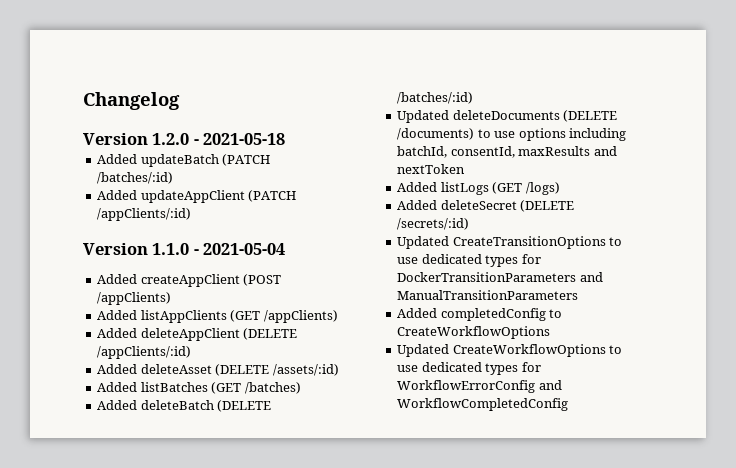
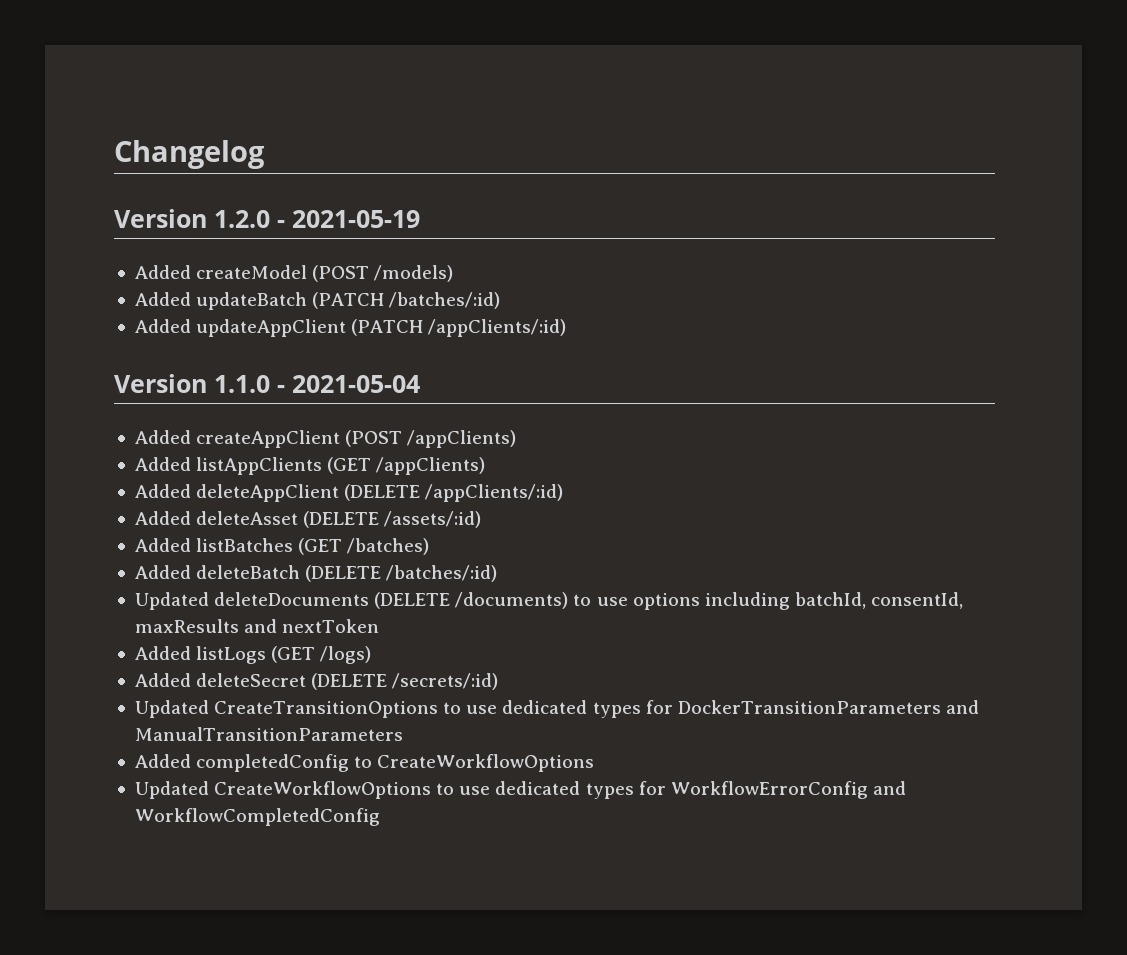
- Version 1.2.0 - 2021-05-18
+ Version 1.2.0 - 2021-05-19
+ Added createModel (POST /models)

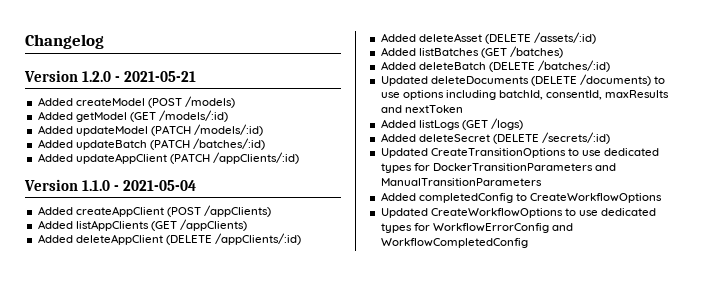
- Version 1.2.0 - 2021-05-19
+ Version 1.2.0 - 2021-05-21
+ Added getModel (GET /models/:id)
+ Added updateModel (PATCH /models/:id)

